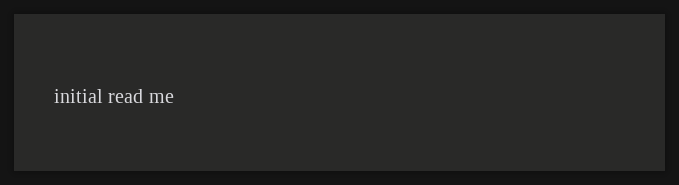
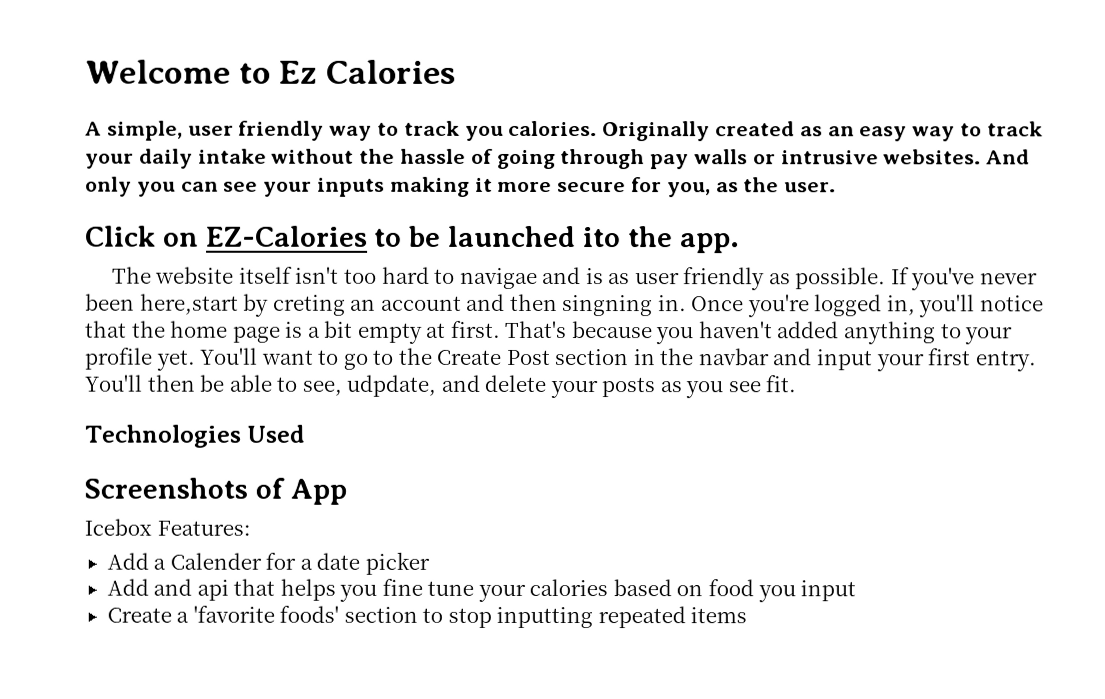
- initial read me
+ Welcome to Ez Calories
+ A simple, user friendly way to track you calories. Originally created as an easy way to track your daily intake without the hassle of going through pay walls or intrusive websites. And only you can see your inputs making it more secure for you, as the user.
+ Click on EZ-Calories to be launched ito the app.
+ The website itself isn't too hard to navigae and is as user friendly as possible. If you've never been here,start by creting an account and then singning in. Once you're logged in, you'll notice that the home page is a bit empty at first. That's because you haven't added anything to your profile yet. You'll want to go to the Create Post section in the navbar and input your first entry. You'll then be able to see, udpdate, and delete your posts as you see fit.
+ Technologies Used
+ Screenshots of App
+ Icebox Features:
+ Add a Calender for a date picker
+ Add and api that helps you fine tune your calories based on food you input
+ Create a 'favorite foods' section to stop inputting repeated items

